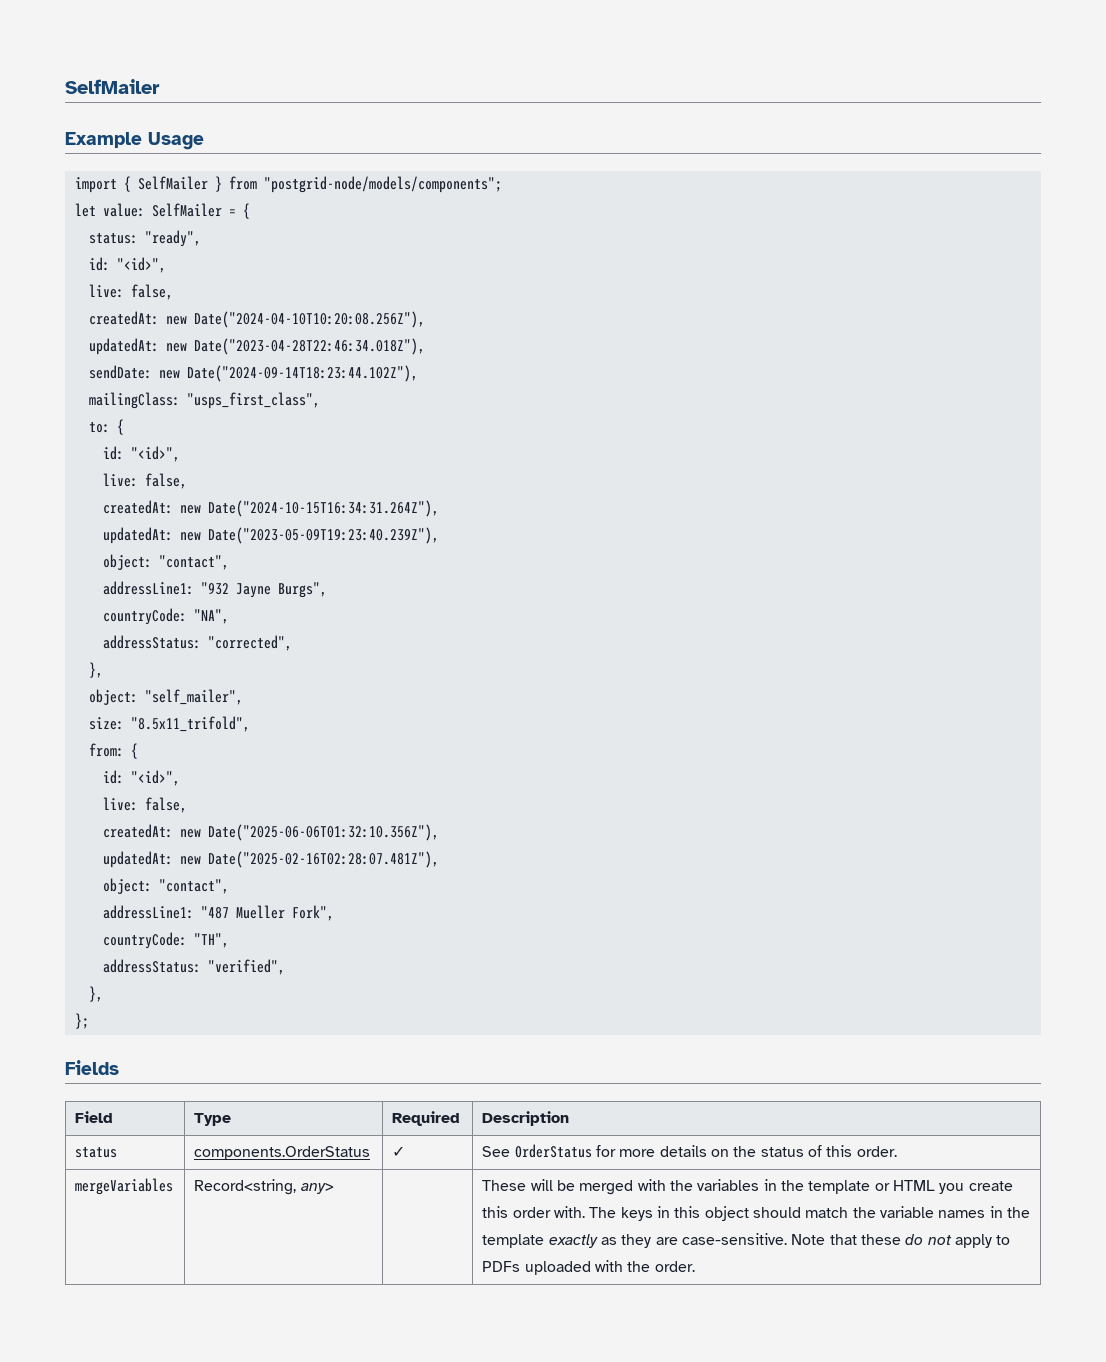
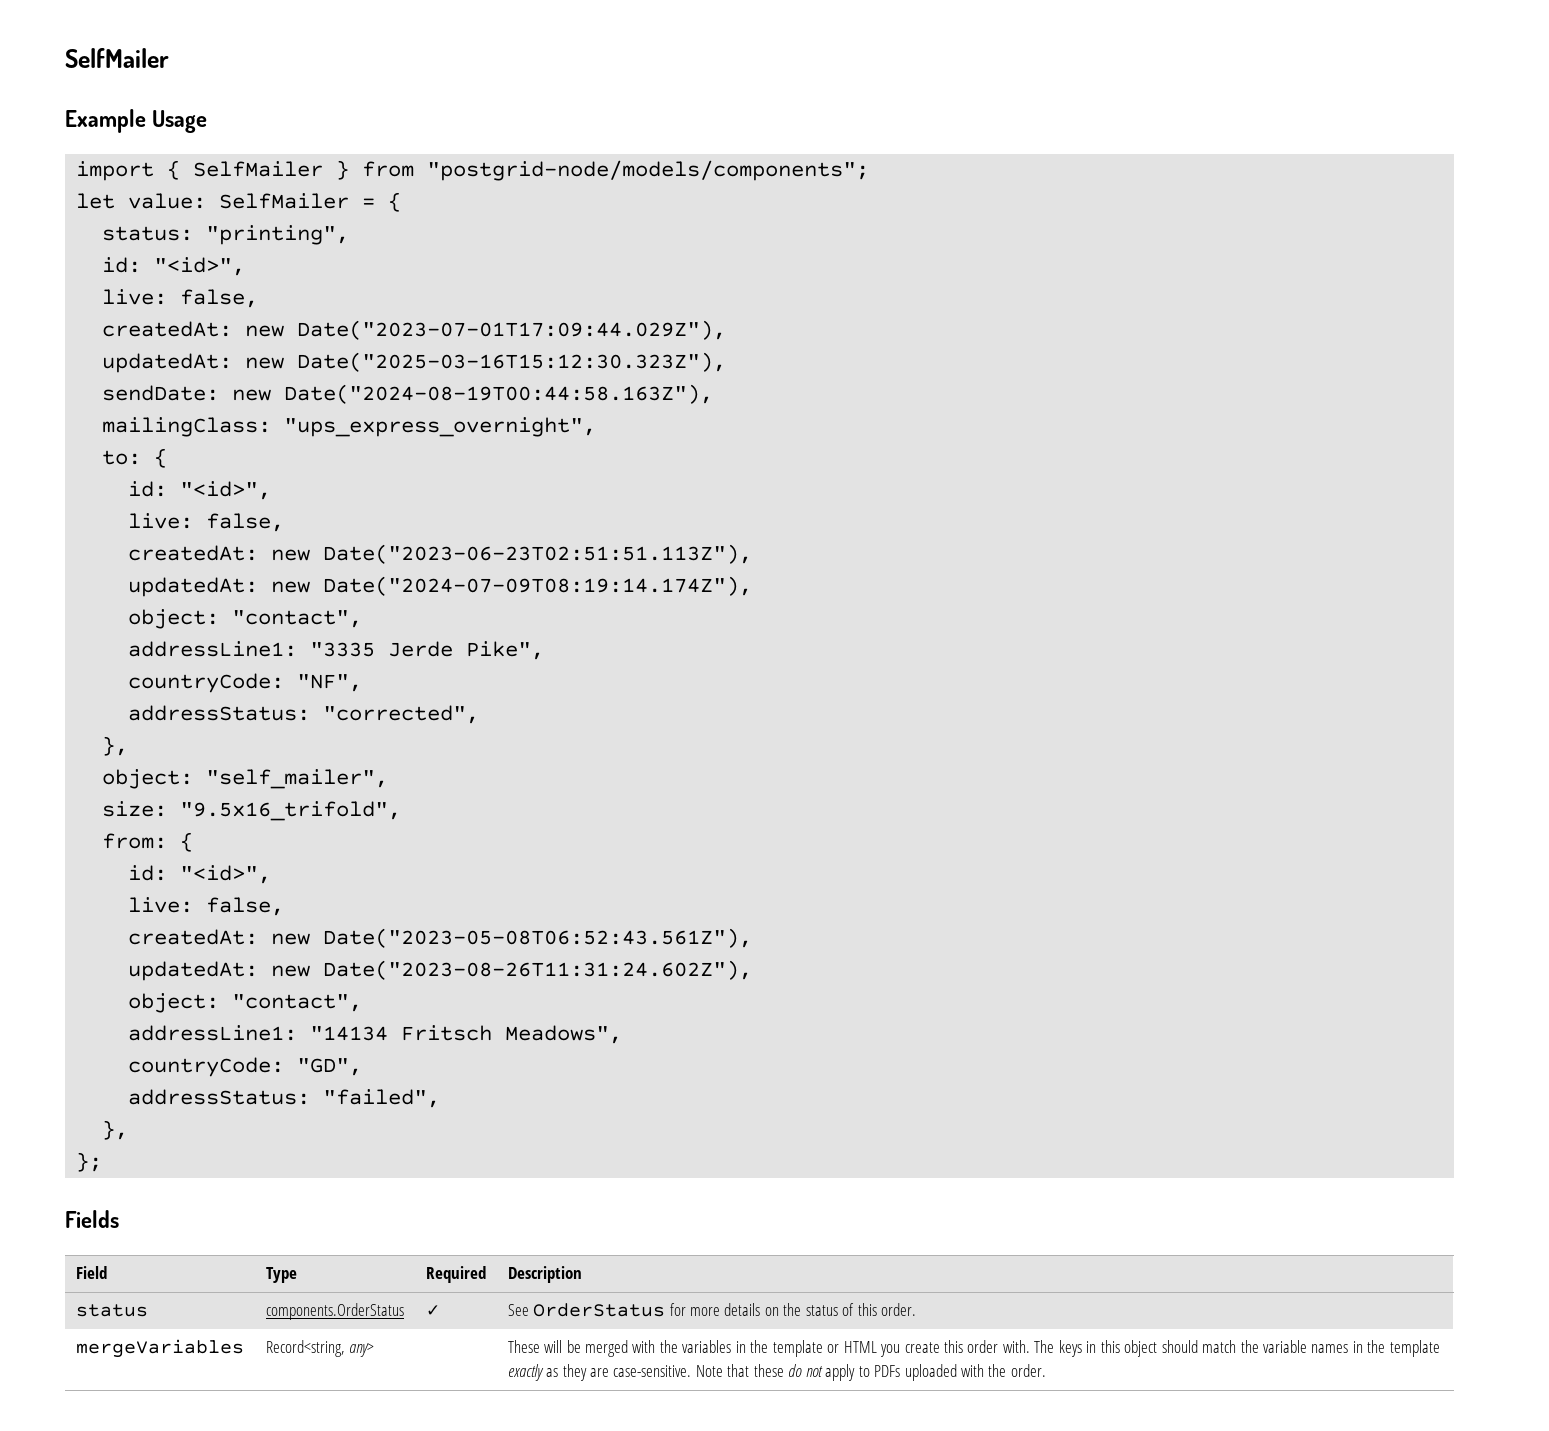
- status: "ready",
+ status: "printing",
  id: "<id>",
  live: false,
- createdAt: new Date("2024-04-10T10:20:08.256Z"),
- updatedAt: new Date("2023-04-28T22:46:34.018Z"),
+ createdAt: new Date("2023-07-01T17:09:44.029Z"),
+ updatedAt: new Date("2025-03-16T15:12:30.323Z"),
- sendDate: new Date("2024-09-14T18:23:44.102Z"),
+ sendDate: new Date("2024-08-19T00:44:58.163Z"),
- mailingClass: "usps_first_class",
+ mailingClass: "ups_express_overnight",
- createdAt: new Date("2024-10-15T16:34:31.264Z"),
- updatedAt: new Date("2023-05-09T19:23:40.239Z"),
+ createdAt: new Date("2023-06-23T02:51:51.113Z"),
+ updatedAt: new Date("2024-07-09T08:19:14.174Z"),
  object: "contact",
- addressLine1: "932 Jayne Burgs",
- countryCode: "NA",
+ addressLine1: "3335 Jerde Pike",
+ countryCode: "NF",
- size: "8.5x11_trifold",
+ size: "9.5x16_trifold",
- createdAt: new Date("2025-06-06T01:32:10.356Z"),
- updatedAt: new Date("2025-02-16T02:28:07.481Z"),
+ createdAt: new Date("2023-05-08T06:52:43.561Z"),
+ updatedAt: new Date("2023-08-26T11:31:24.602Z"),
  object: "contact",
- addressLine1: "487 Mueller Fork",
- countryCode: "TH",
- addressStatus: "verified",
+ addressLine1: "14134 Fritsch Meadows",
+ countryCode: "GD",
+ addressStatus: "failed",

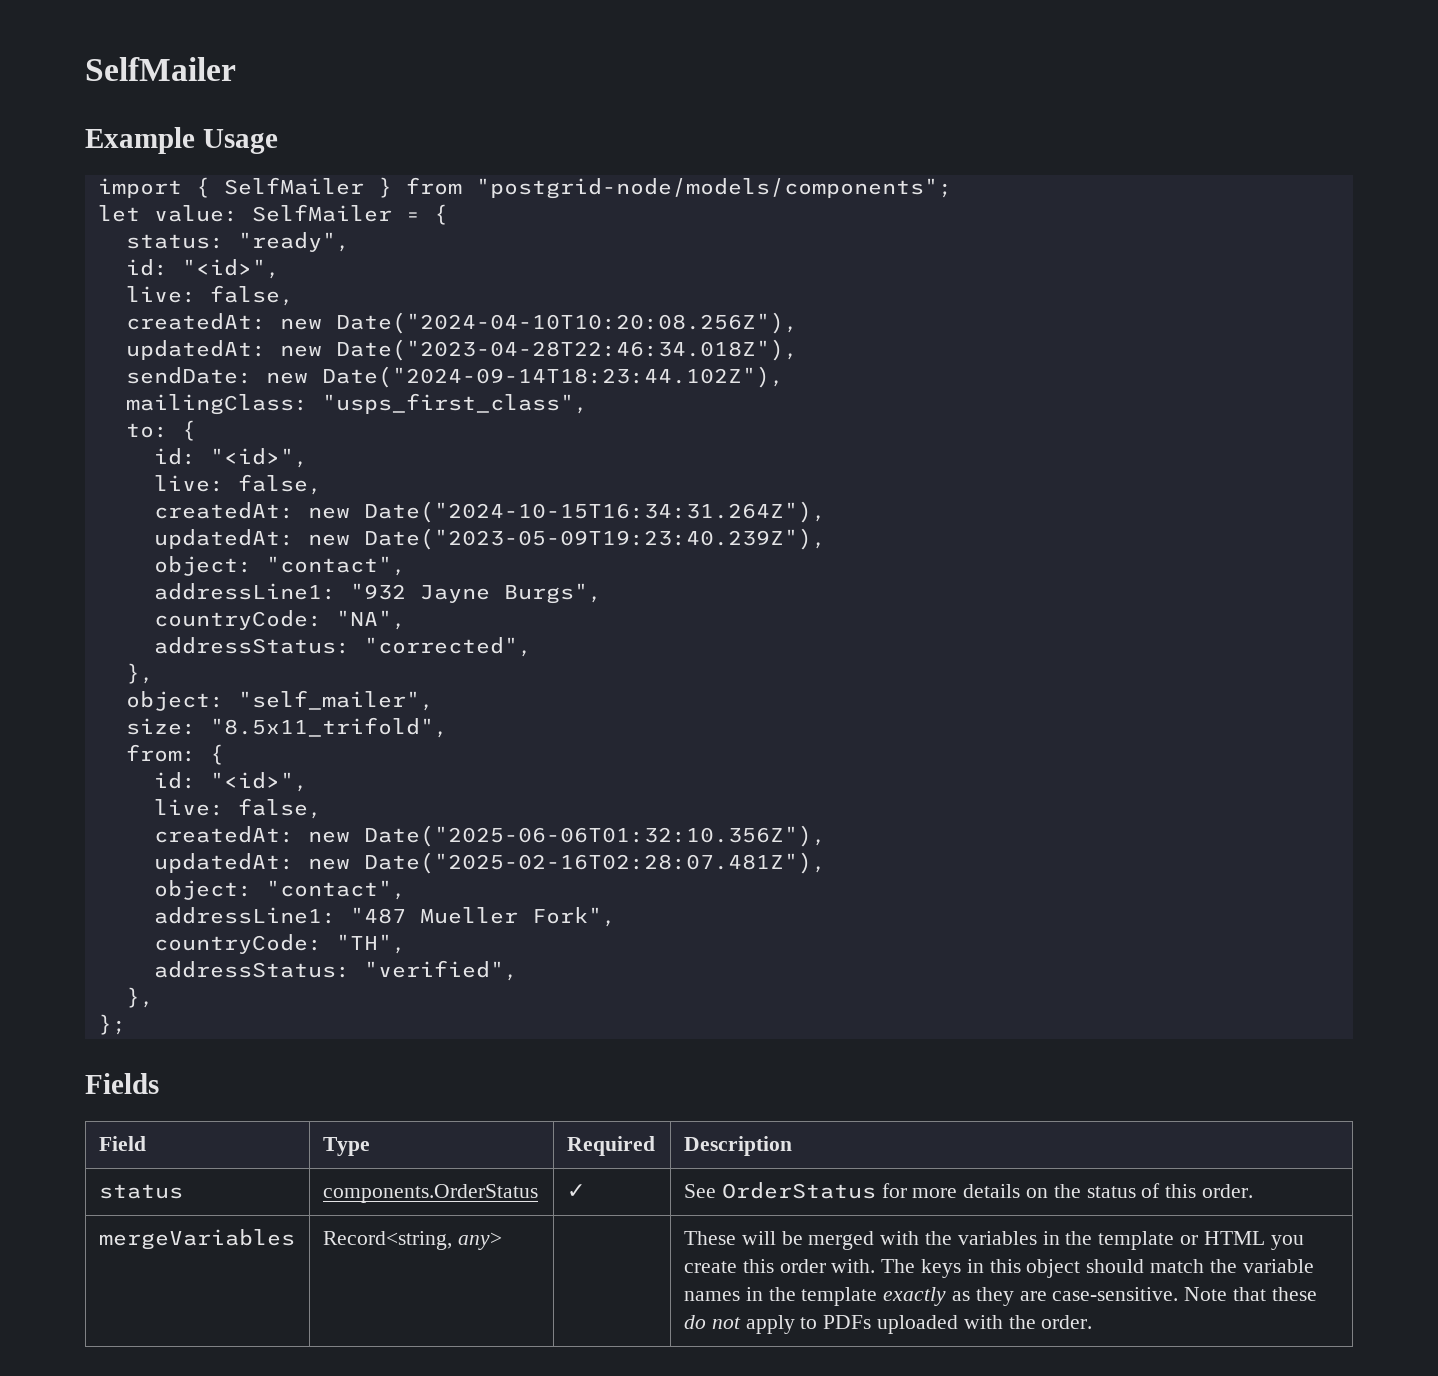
- status: "printing",
+ status: "ready",
  id: "<id>",
  live: false,
- createdAt: new Date("2023-07-01T17:09:44.029Z"),
- updatedAt: new Date("2025-03-16T15:12:30.323Z"),
+ createdAt: new Date("2024-04-10T10:20:08.256Z"),
+ updatedAt: new Date("2023-04-28T22:46:34.018Z"),
- sendDate: new Date("2024-08-19T00:44:58.163Z"),
+ sendDate: new Date("2024-09-14T18:23:44.102Z"),
- mailingClass: "ups_express_overnight",
+ mailingClass: "usps_first_class",
- createdAt: new Date("2023-06-23T02:51:51.113Z"),
- updatedAt: new Date("2024-07-09T08:19:14.174Z"),
+ createdAt: new Date("2024-10-15T16:34:31.264Z"),
+ updatedAt: new Date("2023-05-09T19:23:40.239Z"),
  object: "contact",
- addressLine1: "3335 Jerde Pike",
- countryCode: "NF",
+ addressLine1: "932 Jayne Burgs",
+ countryCode: "NA",
- size: "9.5x16_trifold",
+ size: "8.5x11_trifold",
- createdAt: new Date("2023-05-08T06:52:43.561Z"),
- updatedAt: new Date("2023-08-26T11:31:24.602Z"),
+ createdAt: new Date("2025-06-06T01:32:10.356Z"),
+ updatedAt: new Date("2025-02-16T02:28:07.481Z"),
  object: "contact",
- addressLine1: "14134 Fritsch Meadows",
- countryCode: "GD",
- addressStatus: "failed",
+ addressLine1: "487 Mueller Fork",
+ countryCode: "TH",
+ addressStatus: "verified",

